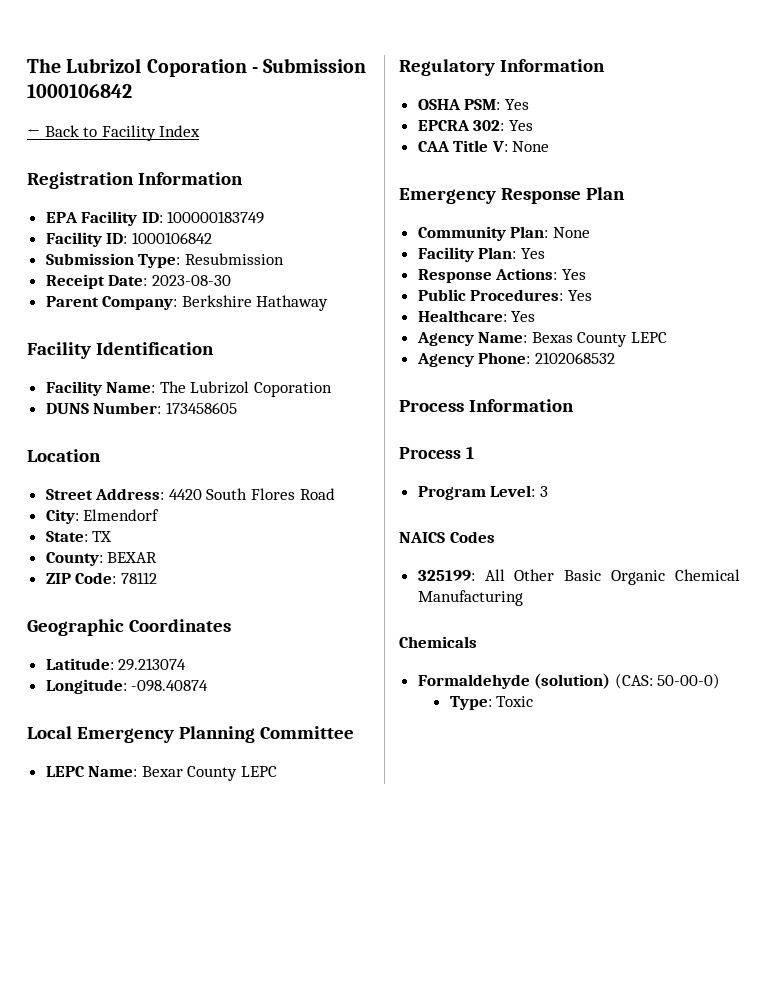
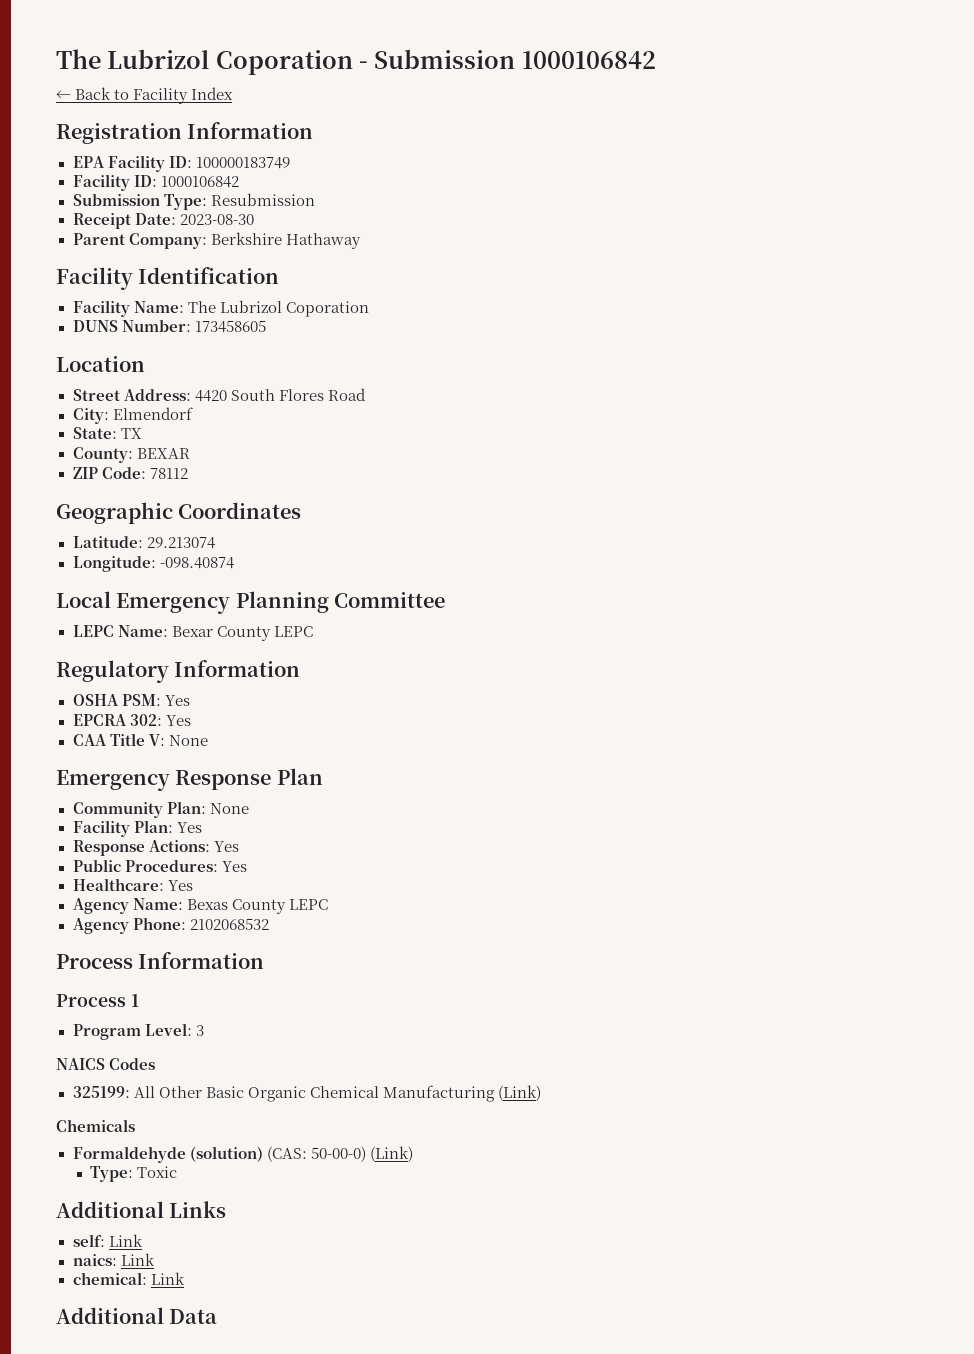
- 325199: All Other Basic Organic Chemical Manufacturing
+ 325199: All Other Basic Organic Chemical Manufacturing (Link)
- Formaldehyde (solution) (CAS: 50-00-0)
+ Formaldehyde (solution) (CAS: 50-00-0) (Link)
+ Additional Links
+ self: Link
+ naics: Link
+ chemical: Link
+ Additional Data

